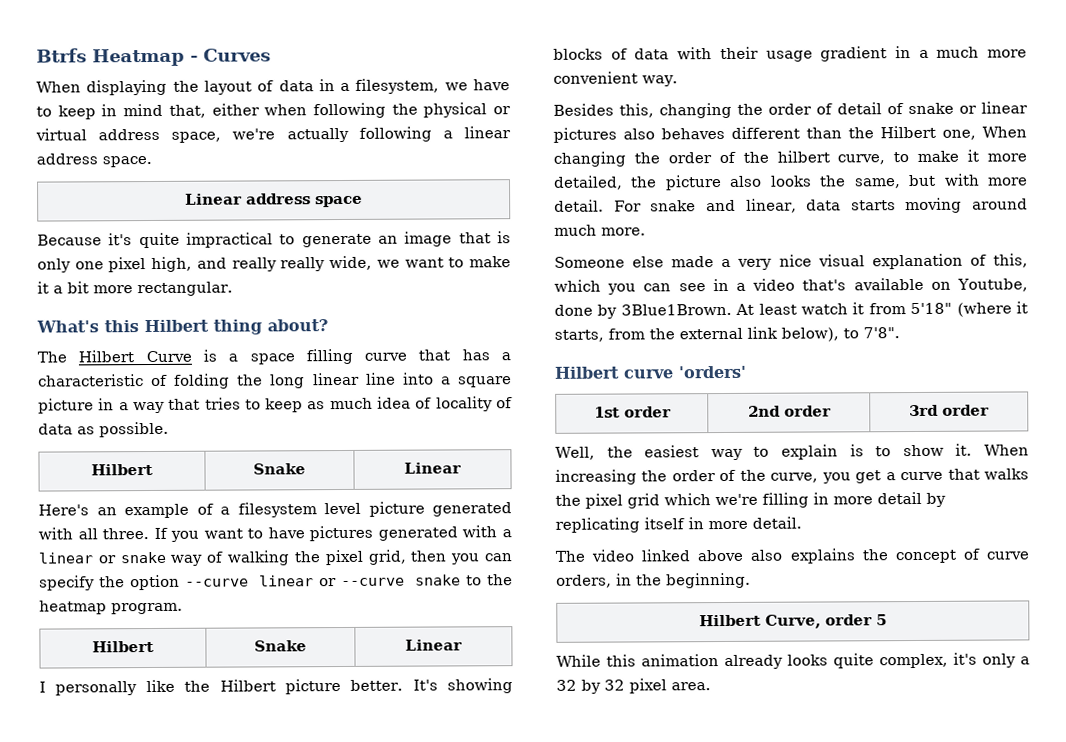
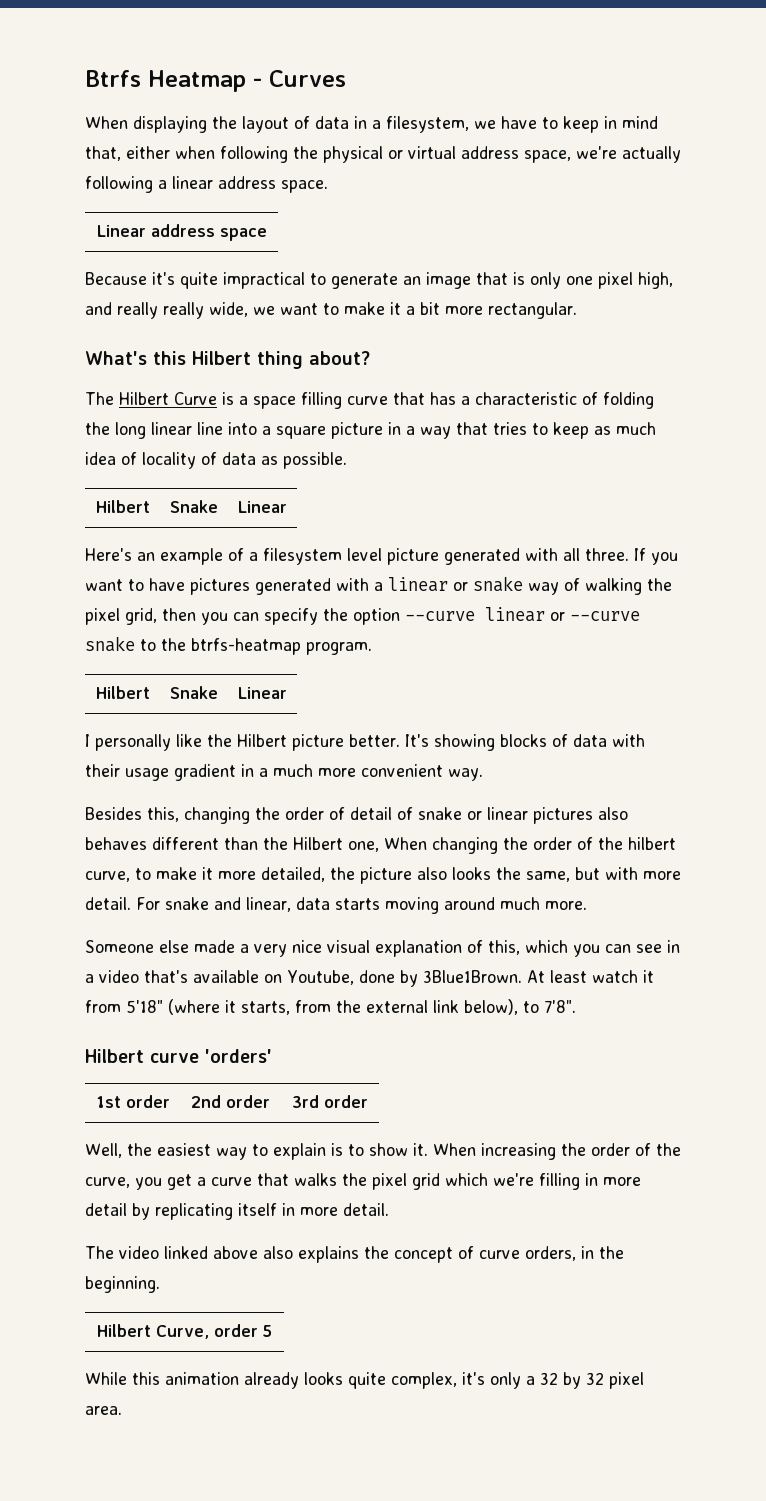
- If you want to have pictures generated with a linear or snake way of walking the pixel grid, then you can specify the option --curve linear or --curve snake to the heatmap program.
+ If you want to have pictures generated with a linear or snake way of walking the pixel grid, then you can specify the option --curve linear or --curve snake to the btrfs-heatmap program.

